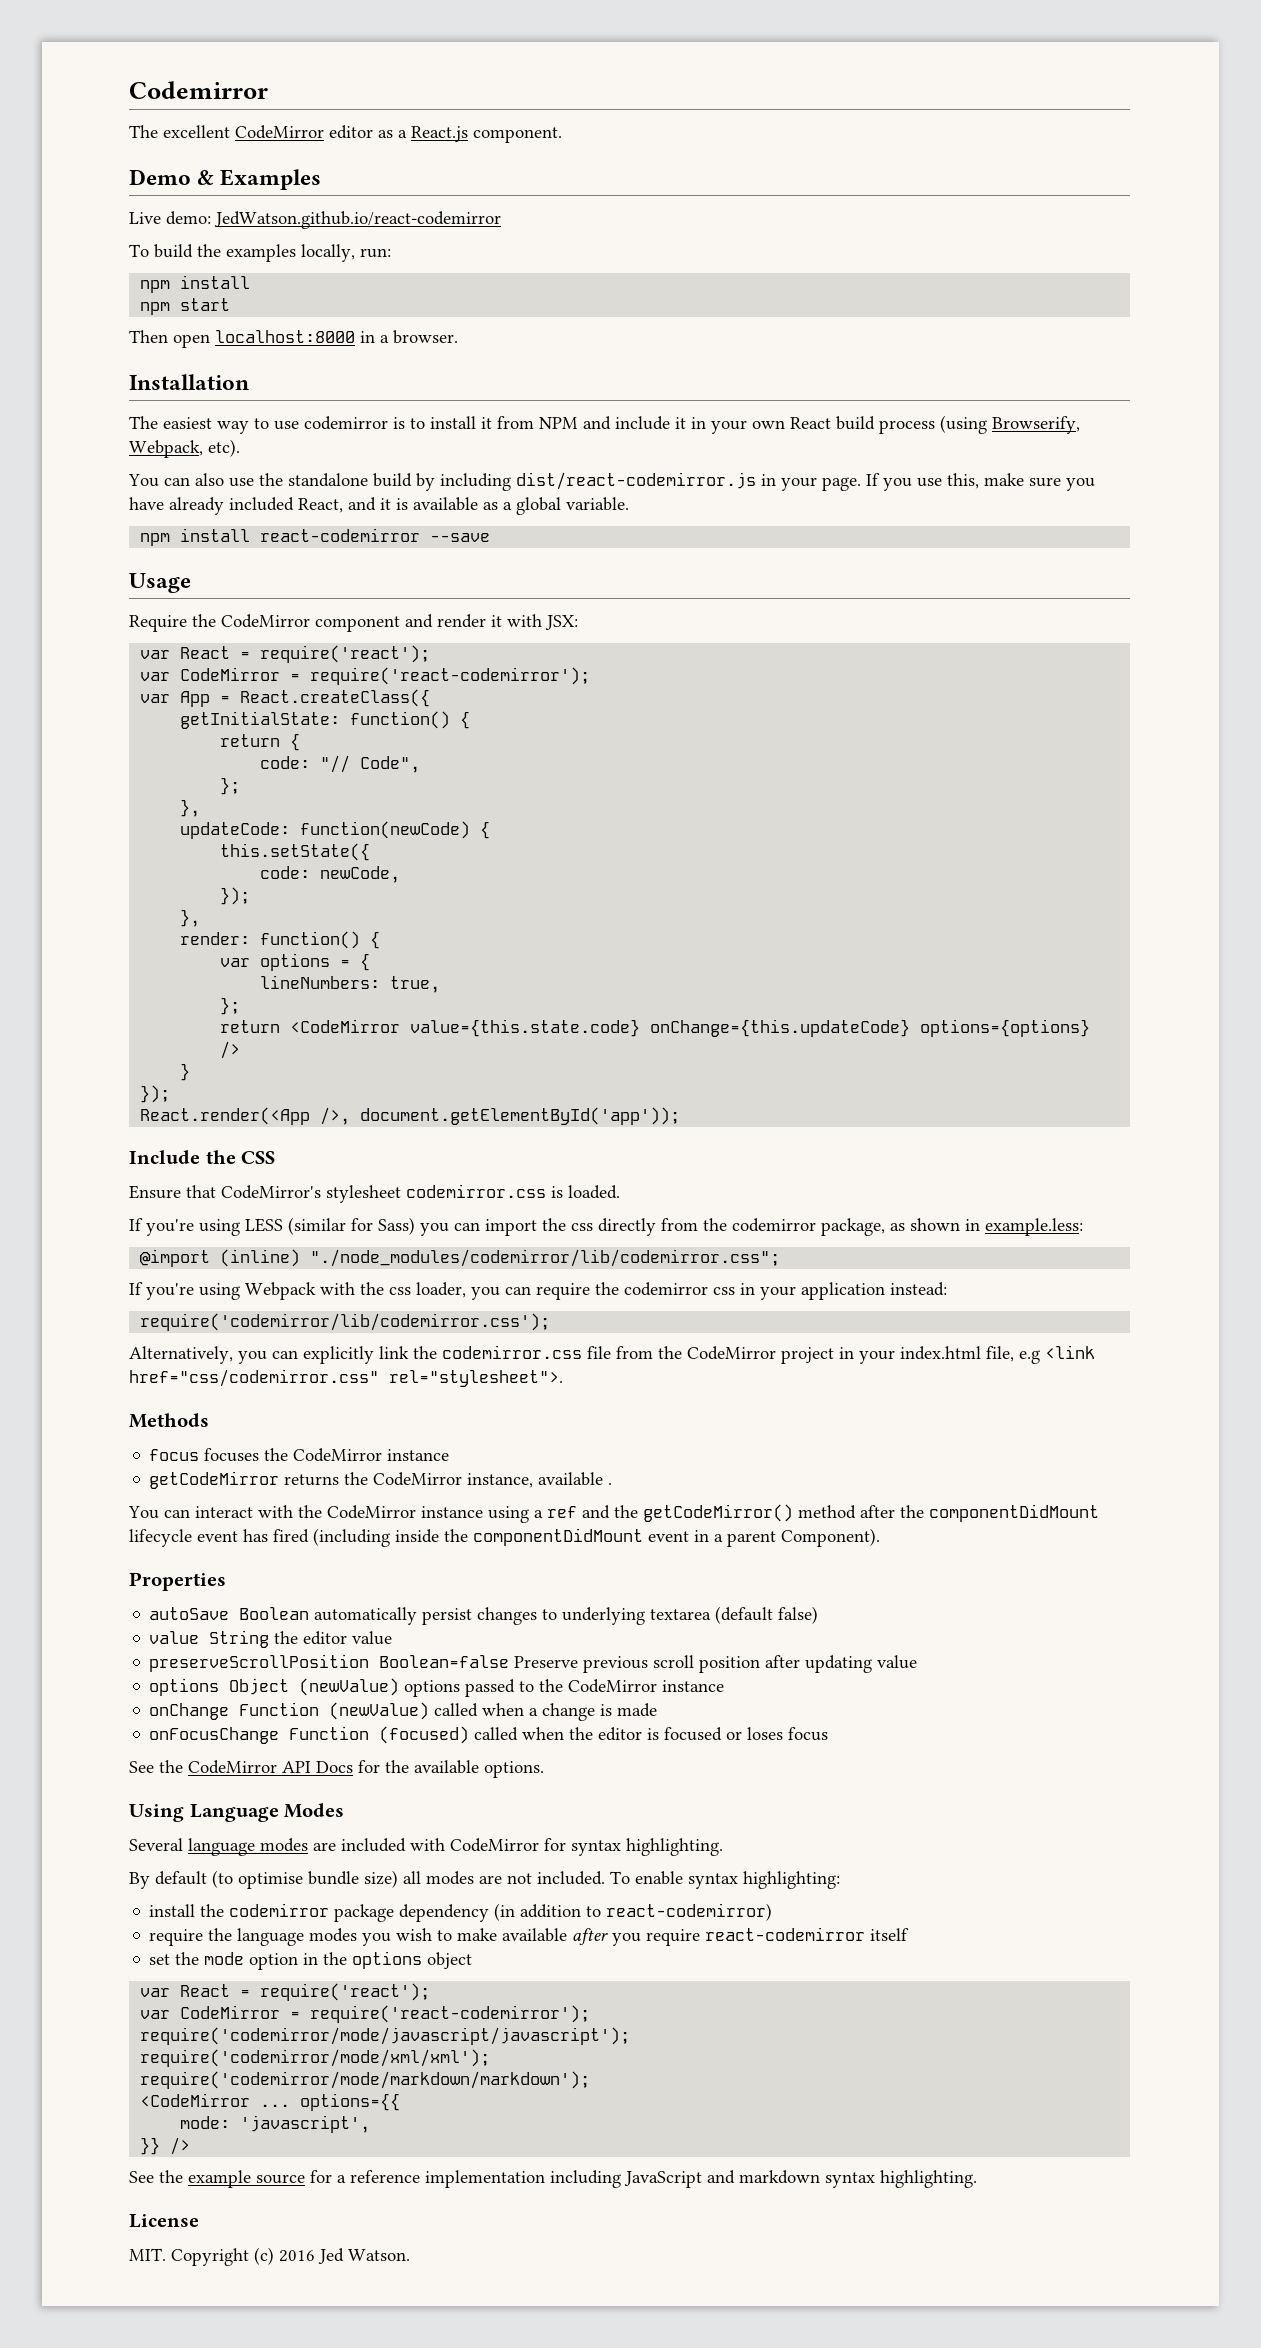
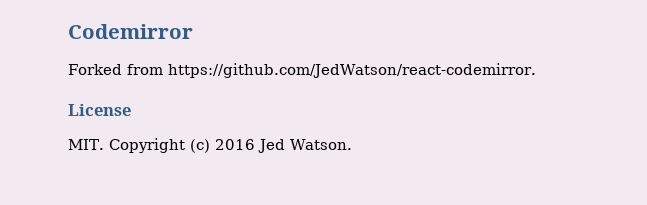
- The excellent CodeMirror editor as a React.js component.
- Demo & Examples
- Live demo: JedWatson.github.io/react-codemirror
- To build the examples locally, run:
- npm install
- npm start
- Then open localhost:8000 in a browser.
- Installation
- The easiest way to use codemirror is to install it from NPM and include it in your own React build process (using Browserify, Webpack, etc).
- You can also use the standalone build by including dist/react-codemirror.js in your page. If you use this, make sure you have already included React, and it is available as a global variable.
- npm install react-codemirror --save
- Usage
- Require the CodeMirror component and render it with JSX:
- var React = require('react');
- var CodeMirror = require('react-codemirror');
- var App = React.createClass({
- getInitialState: function() {
- return {
- code: "// Code",
- };
- },
- updateCode: function(newCode) {
- this.setState({
- code: newCode,
- });
- },
- render: function() {
- var options = {
- lineNumbers: true,
- };
- return <CodeMirror value={this.state.code} onChange={this.updateCode} options={options} />
- }
- });
- React.render(<App />, document.getElementById('app'));
- Include the CSS
- Ensure that CodeMirror's stylesheet codemirror.css is loaded.
- If you're using LESS (similar for Sass) you can import the css directly from the codemirror package, as shown in example.less:
- @import (inline) "./node_modules/codemirror/lib/codemirror.css";
- If you're using Webpack with the css loader, you can require the codemirror css in your application instead:
- require('codemirror/lib/codemirror.css');
- Alternatively, you can explicitly link the codemirror.css file from the CodeMirror project in your index.html file, e.g <link href="css/codemirror.css" rel="stylesheet">.
- Methods
- focus focuses the CodeMirror instance
- getCodeMirror returns the CodeMirror instance, available .
- You can interact with the CodeMirror instance using a ref and the getCodeMirror() method after the componentDidMount lifecycle event has fired (including inside the componentDidMount event in a parent Component).
- Properties
- autoSave Boolean automatically persist changes to underlying textarea (default false)
- value String the editor value
- preserveScrollPosition Boolean=false Preserve previous scroll position after updating value
- options Object (newValue) options passed to the CodeMirror instance
- onChange Function (newValue) called when a change is made
- onFocusChange Function (focused) called when the editor is focused or loses focus
- See the CodeMirror API Docs for the available options.
- Using Language Modes
- Several language modes are included with CodeMirror for syntax highlighting.
- By default (to optimise bundle size) all modes are not included. To enable syntax highlighting:
- install the codemirror package dependency (in addition to react-codemirror)
- require the language modes you wish to make available after you require react-codemirror itself
- set the mode option in the options object
- var React = require('react');
- var CodeMirror = require('react-codemirror');
- require('codemirror/mode/javascript/javascript');
- require('codemirror/mode/xml/xml');
- require('codemirror/mode/markdown/markdown');
- <CodeMirror ... options={{
- mode: 'javascript',
- }} />
- See the example source for a reference implementation including JavaScript and markdown syntax highlighting.
+ Forked from https://github.com/JedWatson/react-codemirror.

